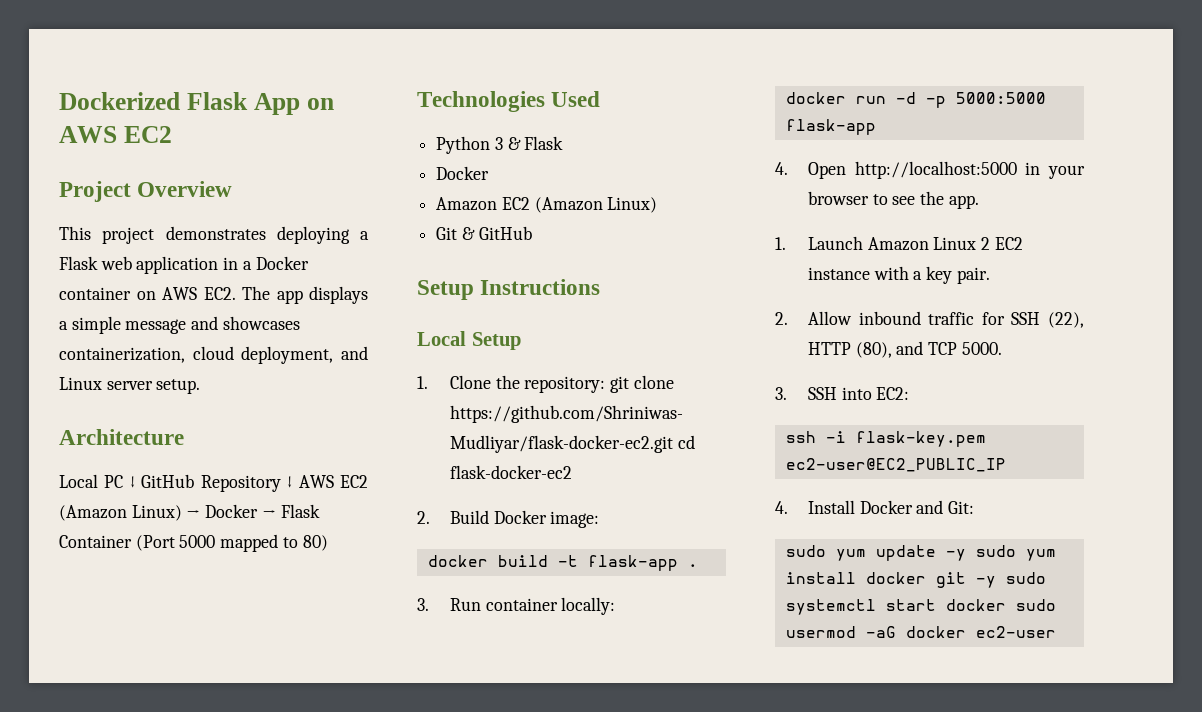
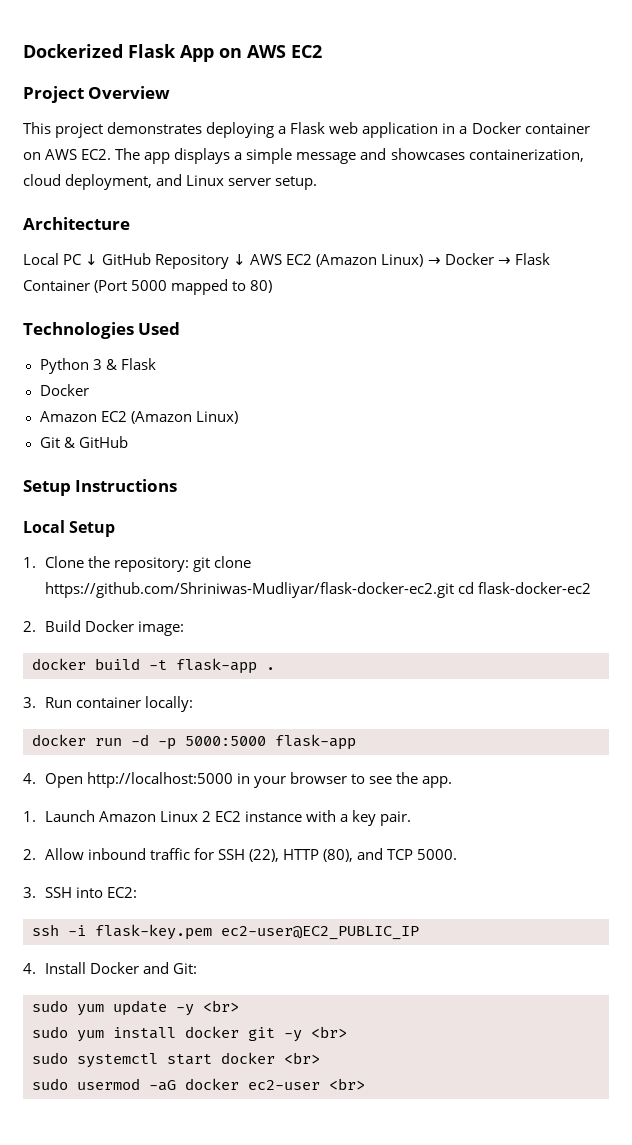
- sudo yum update -y sudo yum install docker git -y sudo systemctl start docker sudo usermod -aG docker ec2-user
+ sudo yum update -y <br>
+ sudo yum install docker git -y <br>
+ sudo systemctl start docker <br>
+ sudo usermod -aG docker ec2-user <br>

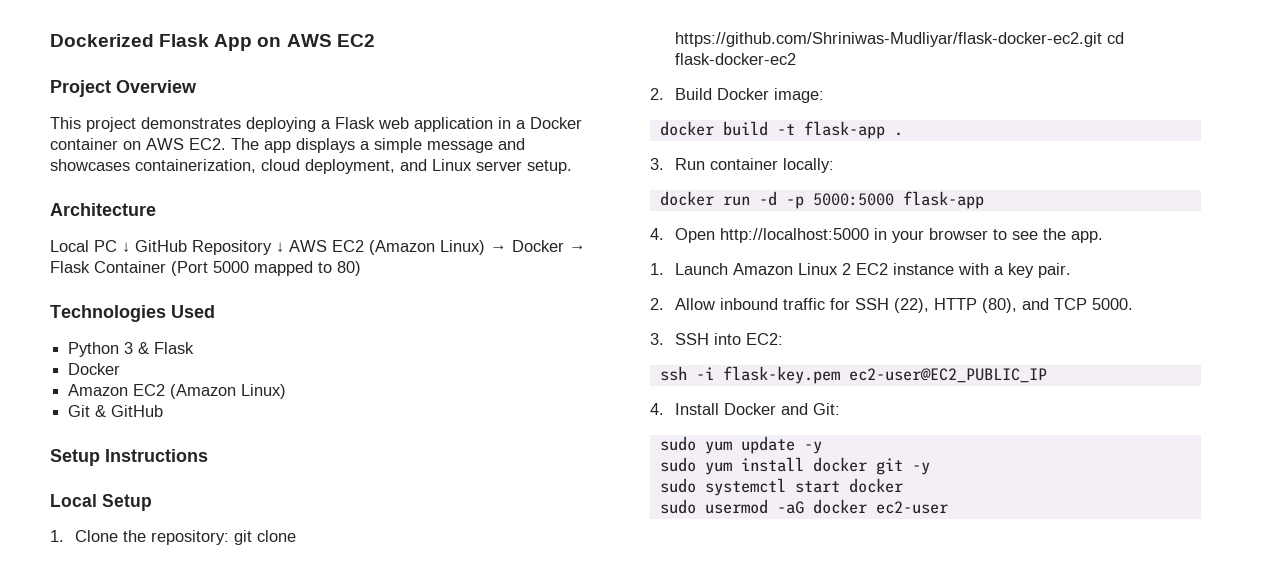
- sudo yum update -y <br>
+ sudo yum update -y
- sudo yum install docker git -y <br>
+ sudo yum install docker git -y
- sudo systemctl start docker <br>
+ sudo systemctl start docker
- sudo usermod -aG docker ec2-user <br>
+ sudo usermod -aG docker ec2-user

